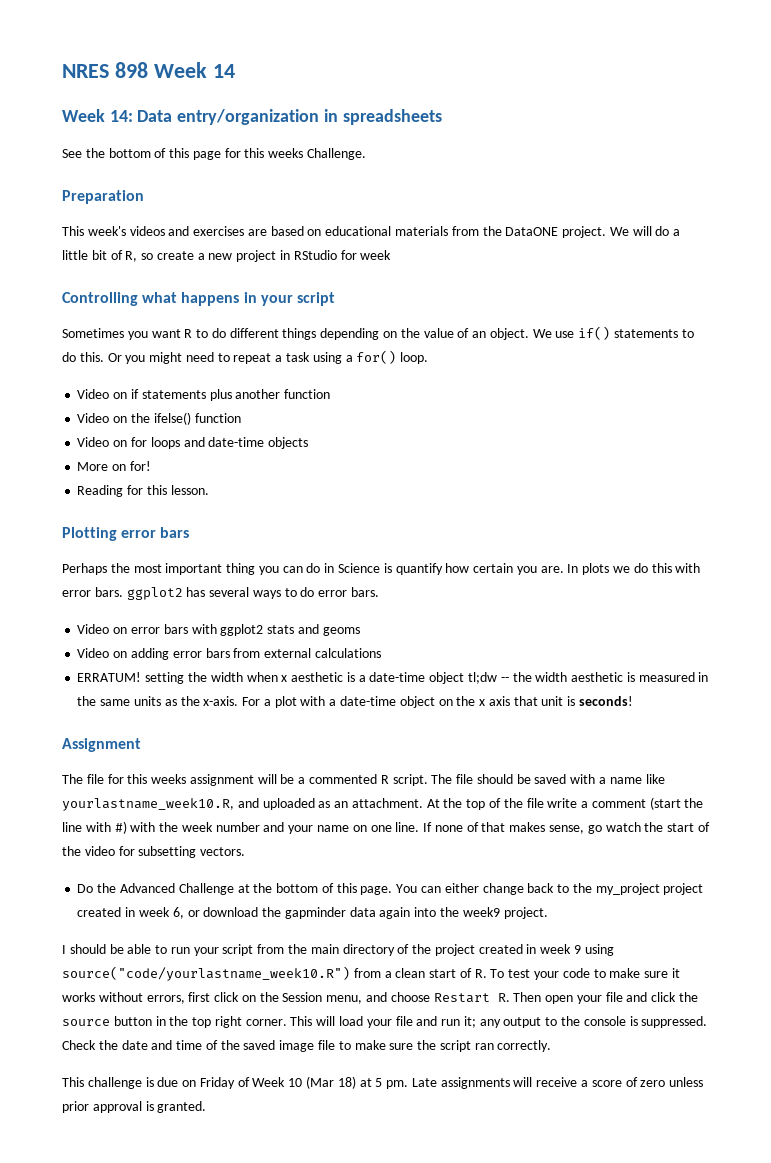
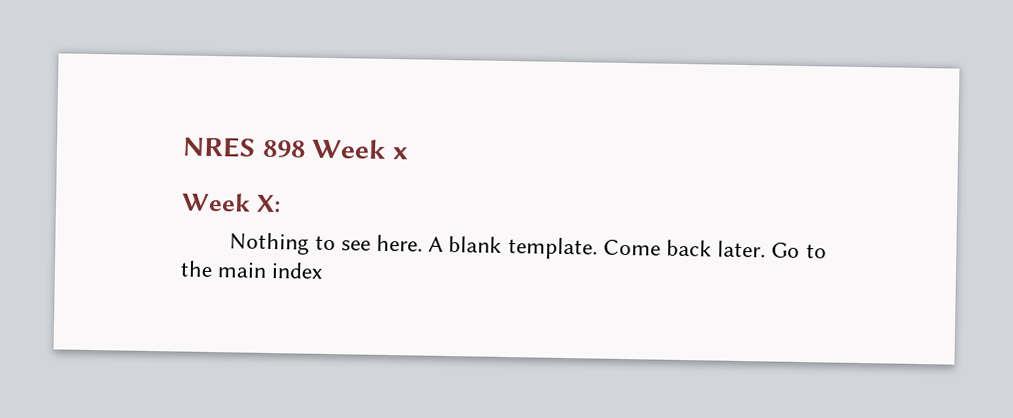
- NRES 898 Week 14
- Week 14: Data entry/organization in spreadsheets
- See the bottom of this page for this weeks Challenge.
- Preparation
- This week's videos and exercises are based on educational materials from the DataONE project. We will do a little bit of R, so create a new project in RStudio for week
- Controlling what happens in your script
- Sometimes you want R to do different things depending on the value of an object. We use if() statements to do this. Or you might need to repeat a task using a for() loop.
- Video on if statements plus another function
- Video on the ifelse() function
- Video on for loops and date-time objects
- More on for!
- Reading for this lesson.
- Plotting error bars
- Perhaps the most important thing you can do in Science is quantify how certain you are. In plots we do this with error bars. ggplot2 has several ways to do error bars.
- Video on error bars with ggplot2 stats and geoms
- Video on adding error bars from external calculations
- ERRATUM! setting the width when x aesthetic is a date-time object tl;dw -- the width aesthetic is measured in the same units as the x-axis. For a plot with a date-time object on the x axis that unit is seconds!
- Assignment
- The file for this weeks assignment will be a commented R script. The file should be saved with a name like yourlastname_week10.R, and uploaded as an attachment. At the top of the file write a comment (start the line with #) with the week number and your name on one line. If none of that makes sense, go watch the start of the video for subsetting vectors.
- Do the Advanced Challenge at the bottom of this page. You can either change back to the my_project project created in week 6, or download the gapminder data again into the week9 project.
- I should be able to run your script from the main directory of the project created in week 9 using source("code/yourlastname_week10.R") from a clean start of R. To test your code to make sure it works without errors, first click on the Session menu, and choose Restart R. Then open your file and click the source button in the top right corner. This will load your file and run it; any output to the console is suppressed. Check the date and time of the saved image file to make sure the script ran correctly.
- This challenge is due on Friday of Week 10 (Mar 18) at 5 pm. Late assignments will receive a score of zero unless prior approval is granted.
+ NRES 898 Week x
+ Week X:
+ Nothing to see here. A blank template. Come back later. Go to the main index

